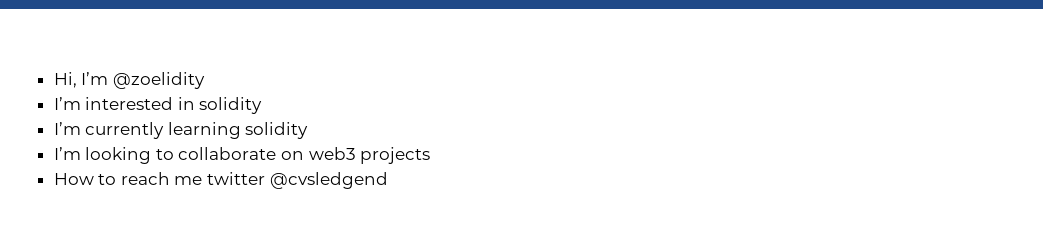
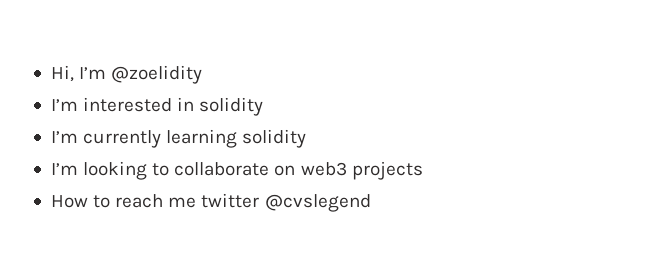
- How to reach me twitter @cvsledgend
+ How to reach me twitter @cvslegend

